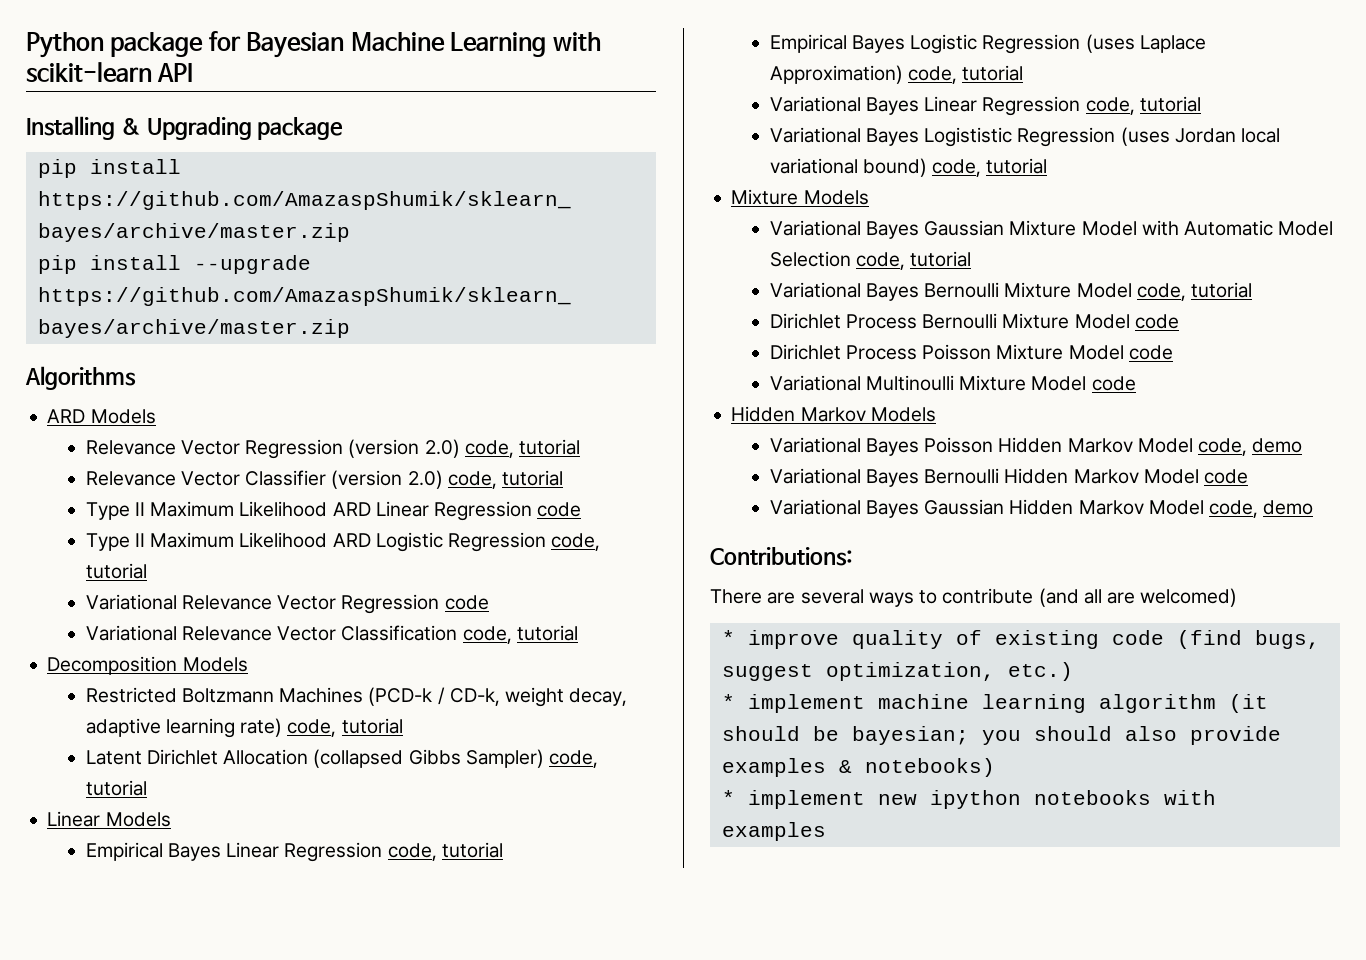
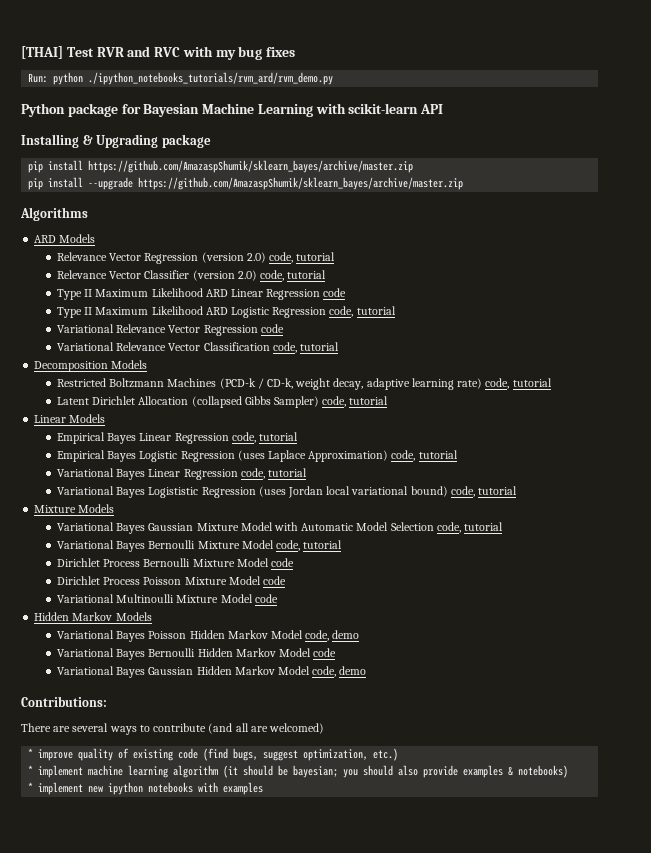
+ [THAI] Test RVR and RVC with my bug fixes
+ Run: python ./ipython_notebooks_tutorials/rvm_ard/rvm_demo.py

